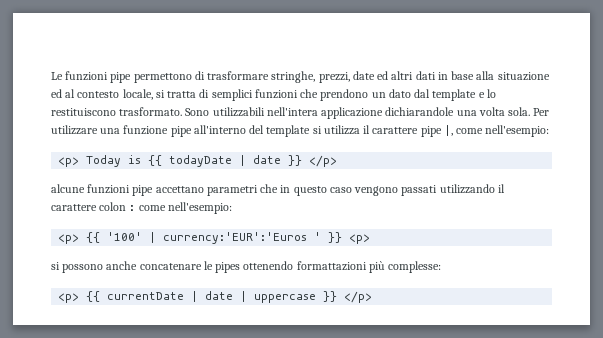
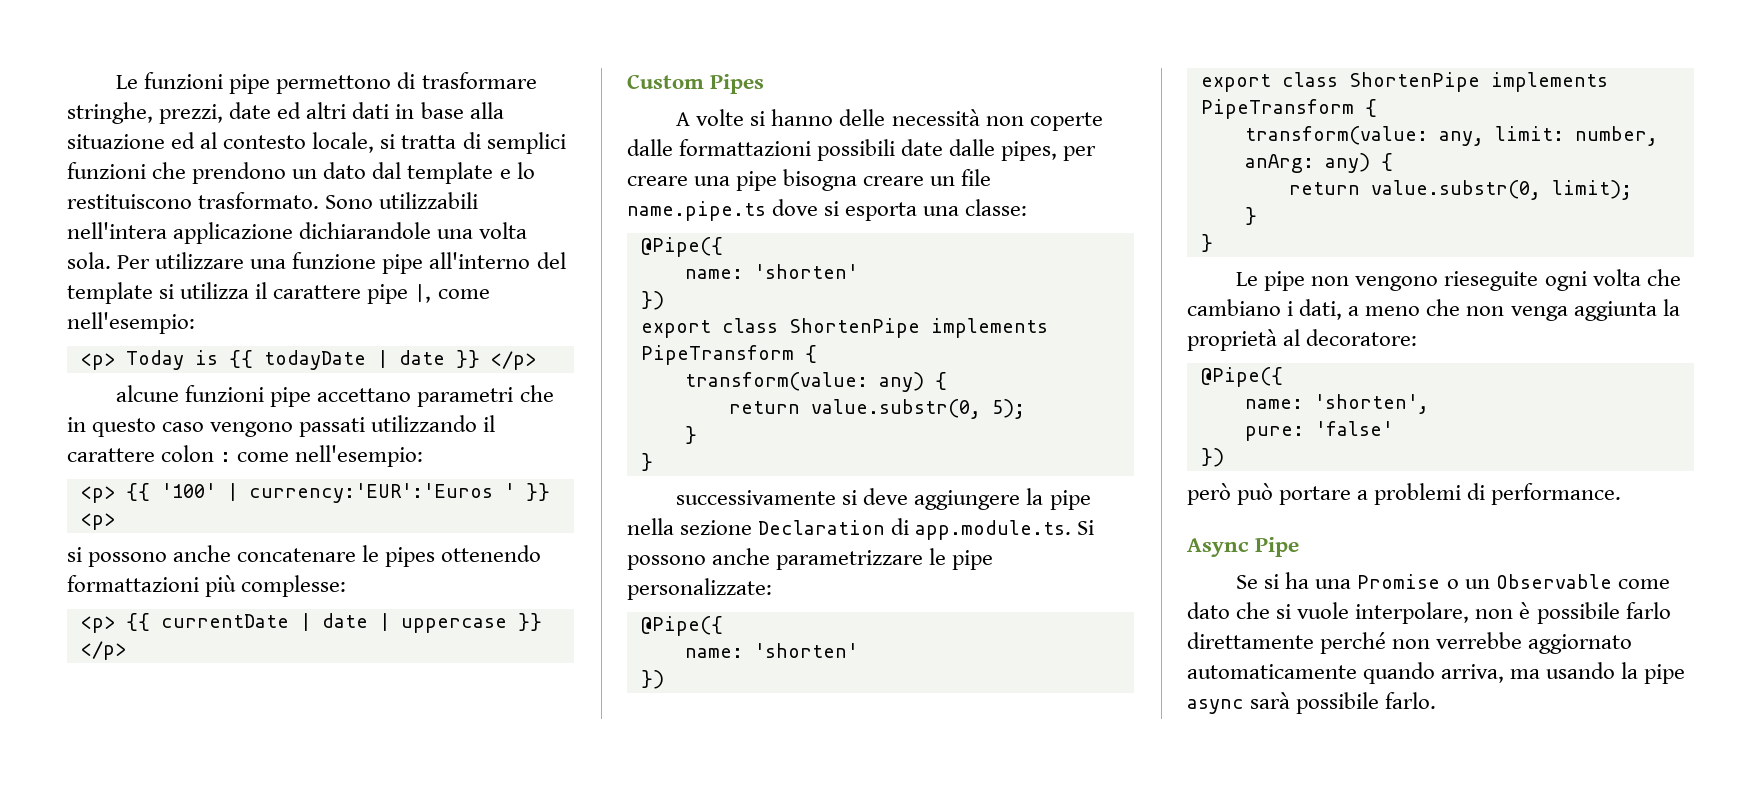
+ Custom Pipes
+ A volte si hanno delle necessità non coperte dalle formattazioni possibili date dalle pipes, per creare una pipe bisogna creare un file name.pipe.ts dove si esporta una classe:
+ @Pipe({
+ name: 'shorten'
+ })
+ export class ShortenPipe implements PipeTransform {
+ transform(value: any) {
+ return value.substr(0, 5);
+ }
+ }
+ successivamente si deve aggiungere la pipe nella sezione Declaration di app.module.ts. Si possono anche parametrizzare le pipe personalizzate:
+ @Pipe({
+ name: 'shorten'
+ })
+ export class ShortenPipe implements PipeTransform {
+ transform(value: any, limit: number, anArg: any) {
+ return value.substr(0, limit);
+ }
+ }
+ Le pipe non vengono rieseguite ogni volta che cambiano i dati, a meno che non venga aggiunta la proprietà al decoratore:
+ @Pipe({
+ name: 'shorten',
+ pure: 'false'
+ })
+ però può portare a problemi di performance.
+ Async Pipe
+ Se si ha una Promise o un Observable come dato che si vuole interpolare, non è possibile farlo direttamente perché non verrebbe aggiornato automaticamente quando arriva, ma usando la pipe async sarà possibile farlo.

